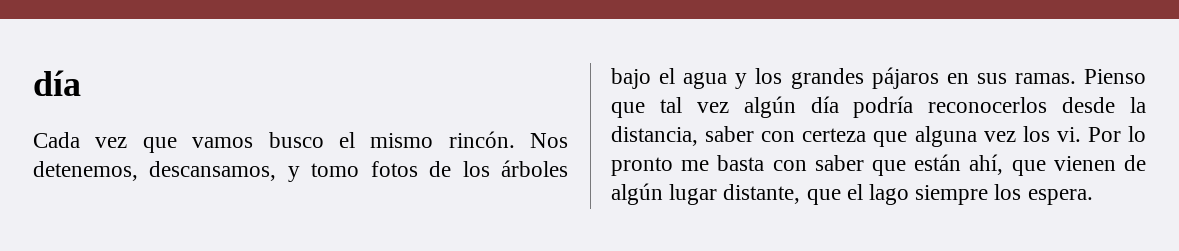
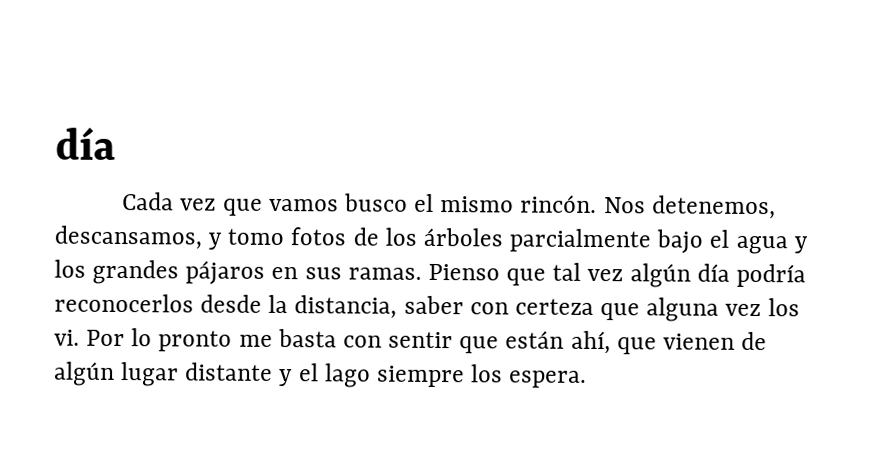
- Nos detenemos, descansamos, y tomo fotos de los árboles bajo el agua y los grandes pájaros en sus ramas.
+ Nos detenemos, descansamos, y tomo fotos de los árboles parcialmente bajo el agua y los grandes pájaros en sus ramas.
- Por lo pronto me basta con saber que están ahí, que vienen de algún lugar distante, que el lago siempre los espera.
+ Por lo pronto me basta con sentir que están ahí, que vienen de algún lugar distante y el lago siempre los espera.

